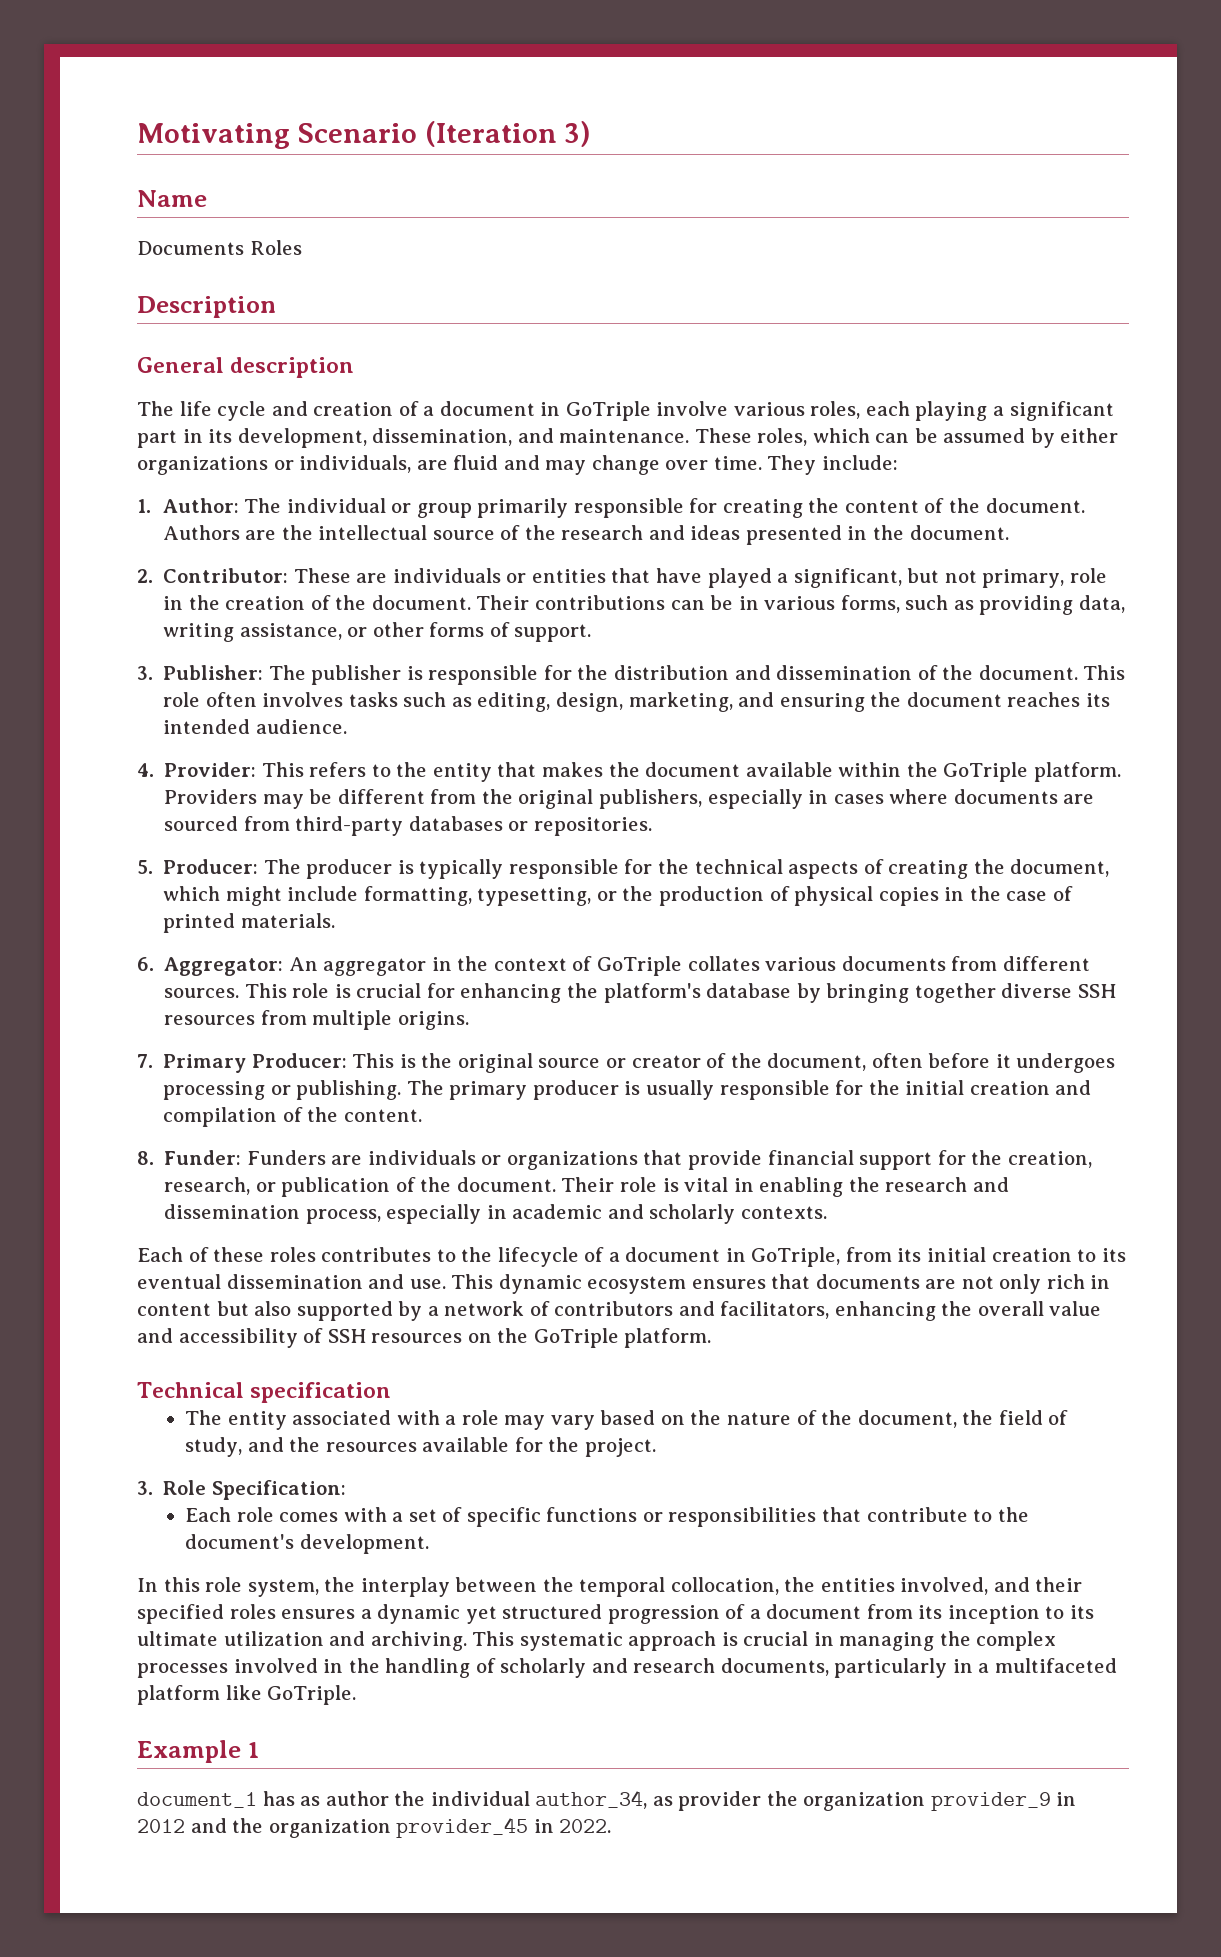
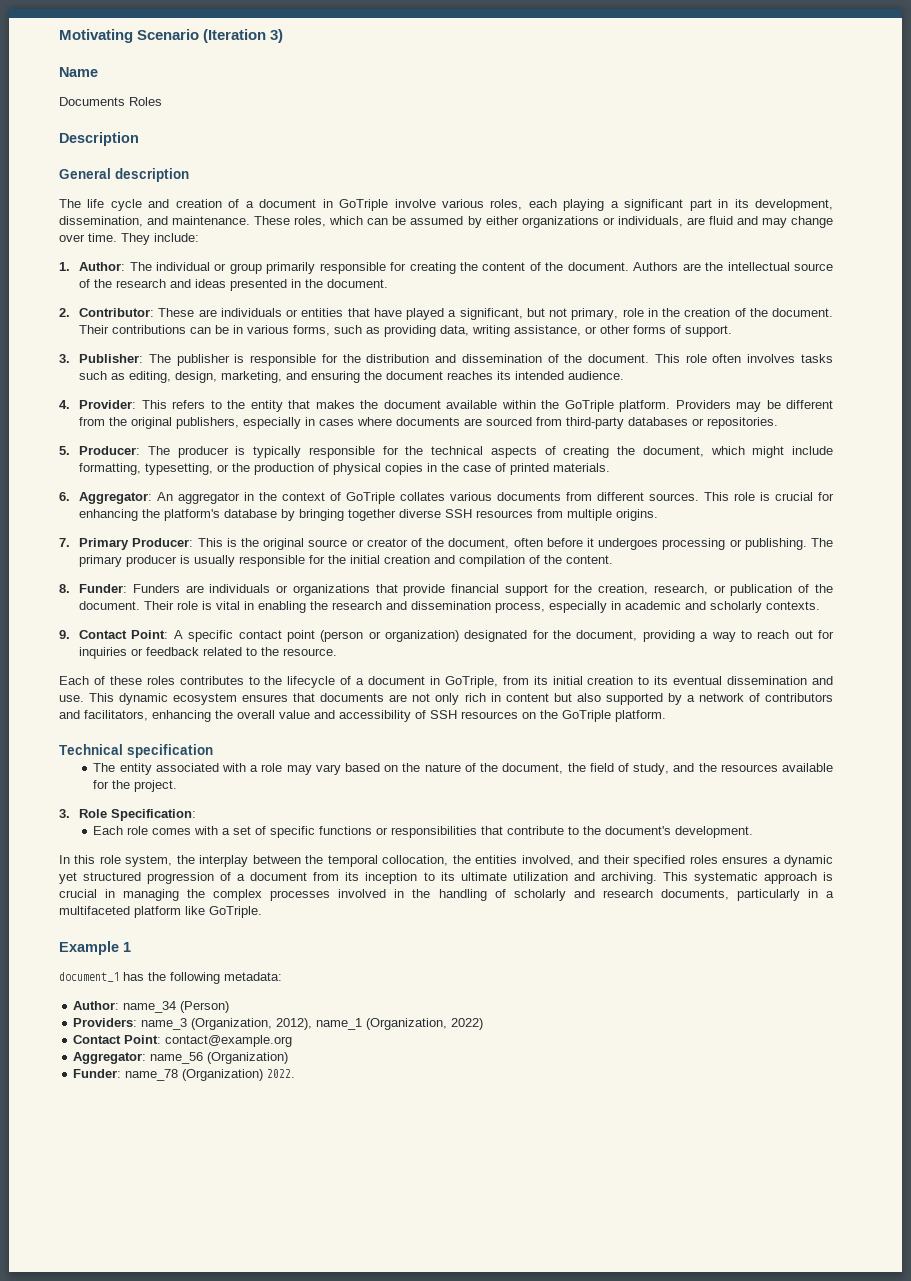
+ 9. Contact Point: A specific contact point (person or organization) designated for the document, providing a way to reach out for inquiries or feedback related to the resource.
- document_1 has as author the individual author_34, as provider the organization provider_9 in 2012 and the organization provider_45 in 2022.
+ document_1 has the following metadata:
+ Author: name_34 (Person)
+ Providers: name_3 (Organization, 2012), name_1 (Organization, 2022)
+ Contact Point: contact@example.org
+ Aggregator: name_56 (Organization)
+ Funder: name_78 (Organization) 2022.

